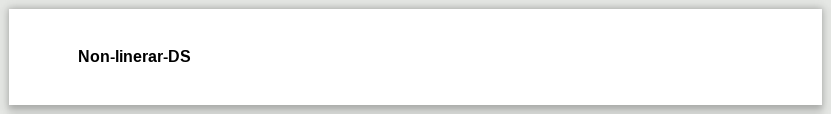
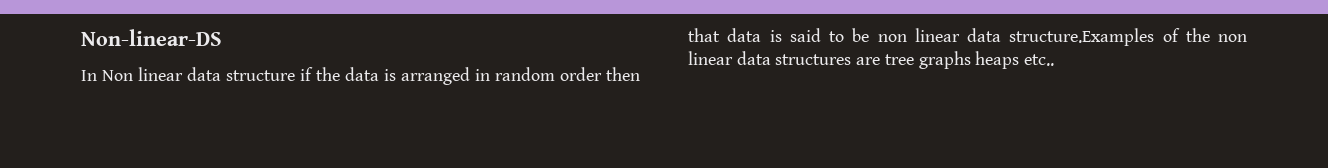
- Non-linerar-DS
+ Non-linear-DS
+ In Non linear data structure if the data is arranged in random order then that data is said to be non linear data structure.Examples of the non linear data structures are tree graphs heaps etc..

